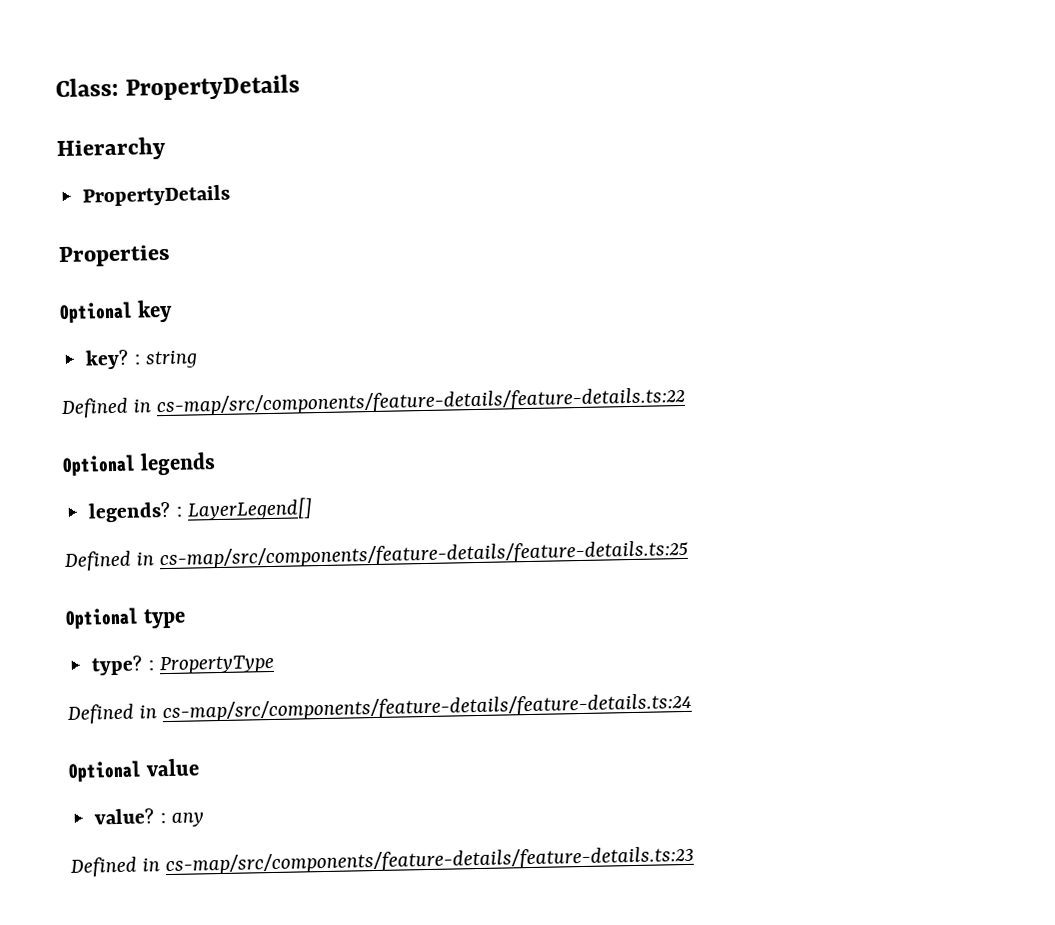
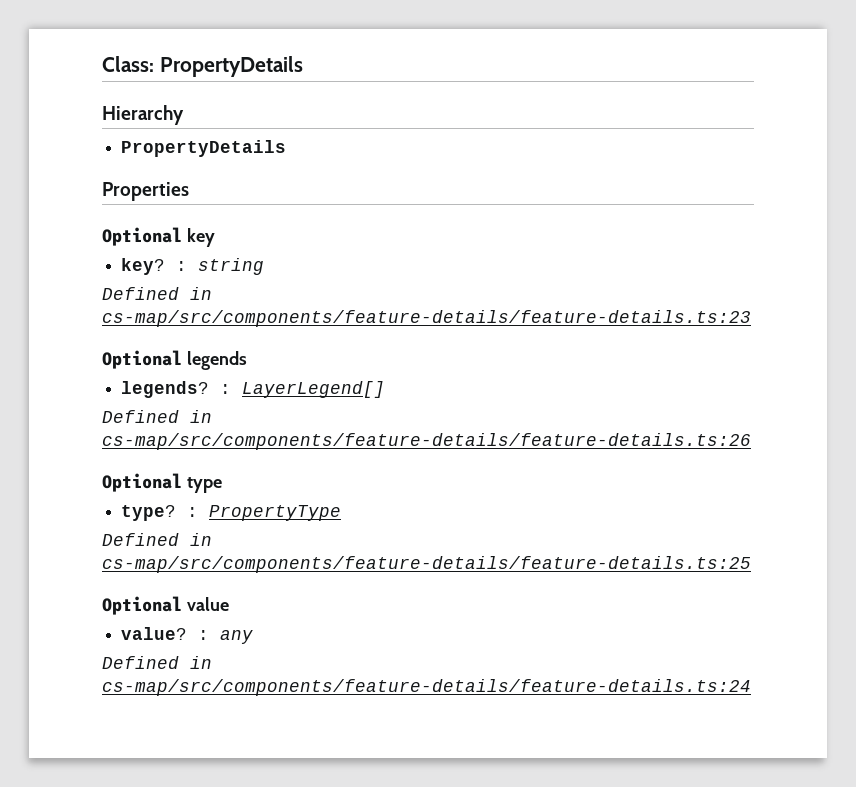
- Defined in cs-map/src/components/feature-details/feature-details.ts:22
+ Defined in cs-map/src/components/feature-details/feature-details.ts:23
- Defined in cs-map/src/components/feature-details/feature-details.ts:25
+ Defined in cs-map/src/components/feature-details/feature-details.ts:26
- Defined in cs-map/src/components/feature-details/feature-details.ts:24
+ Defined in cs-map/src/components/feature-details/feature-details.ts:25
- Defined in cs-map/src/components/feature-details/feature-details.ts:23
+ Defined in cs-map/src/components/feature-details/feature-details.ts:24

